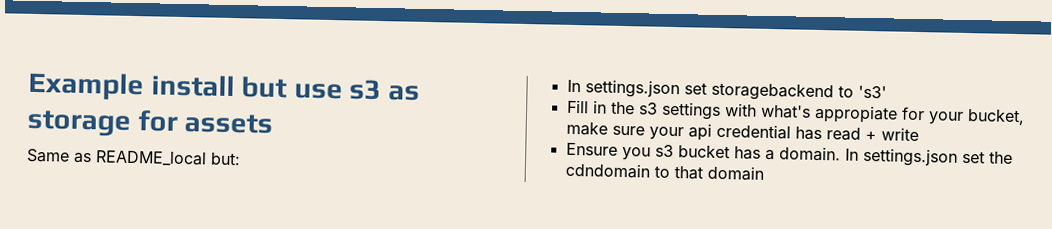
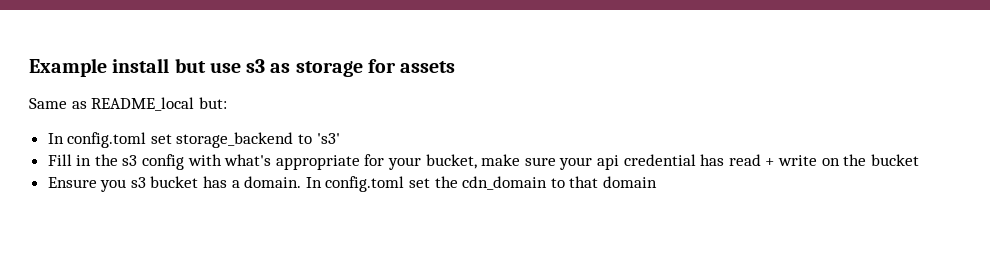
- In settings.json set storagebackend to 's3'
+ In config.toml set storage_backend to 's3'
- Fill in the s3 settings with what's appropiate for your bucket, make sure your api credential has read + write
+ Fill in the s3 config with what's appropriate for your bucket, make sure your api credential has read + write on the bucket
- In settings.json set the cdndomain to that domain
+ In config.toml set the cdn_domain to that domain

